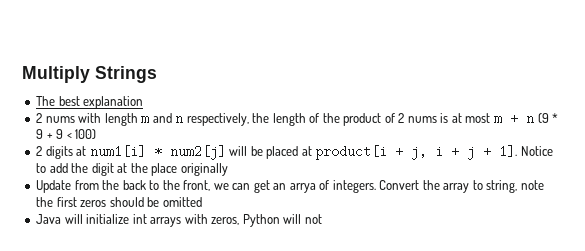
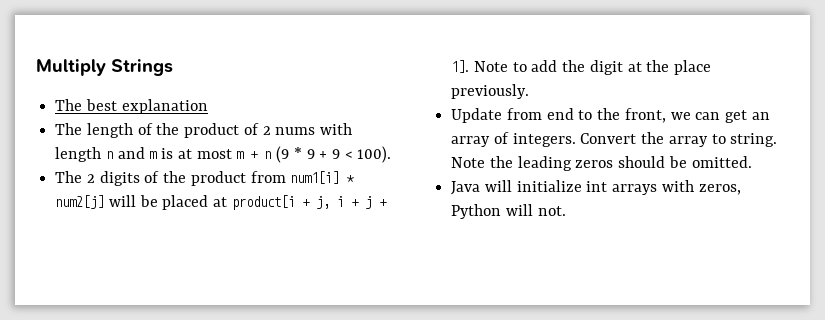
- 2 nums with length m and n respectively, the length of the product of 2 nums is at most m + n (9 * 9 + 9 < 100)
- 2 digits at num1[i] * num2[j] will be placed at product[i + j, i + j + 1].
+ The length of the product of 2 nums with length n and m is at most m + n (9 * 9 + 9 < 100).
+ The 2 digits of the product from num1[i] * num2[j] will be placed at product[i + j, i + j + 1].
- Notice to add the digit at the place originally
+ Note to add the digit at the place previously.
- Update from the back to the front, we can get an arrya of integers.
+ Update from end to the front, we can get an array of integers.
- Convert the array to string, note the first zeros should be omitted
+ Convert the array to string. Note the leading zeros should be omitted.
- Java will initialize int arrays with zeros, Python will not
+ Java will initialize int arrays with zeros, Python will not.

